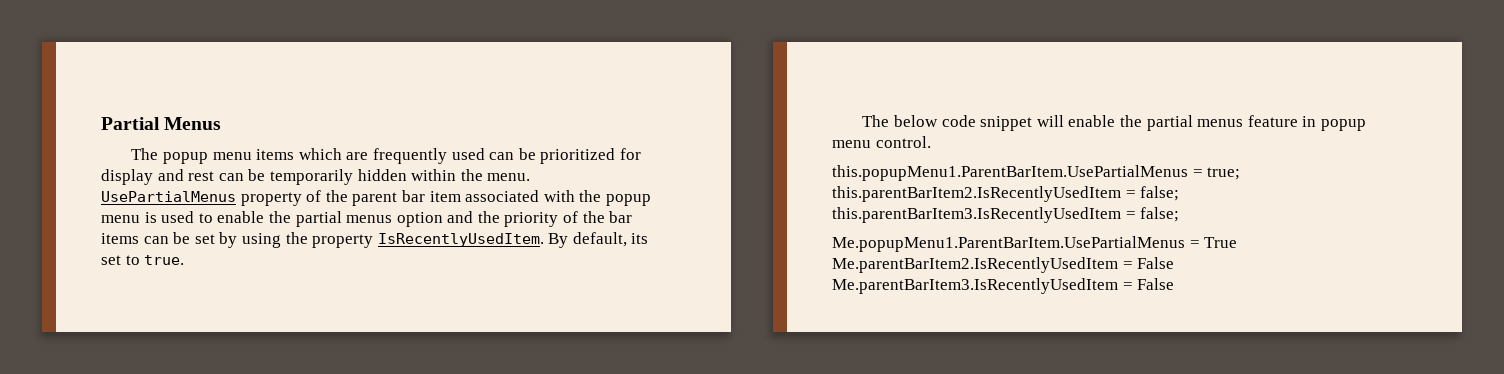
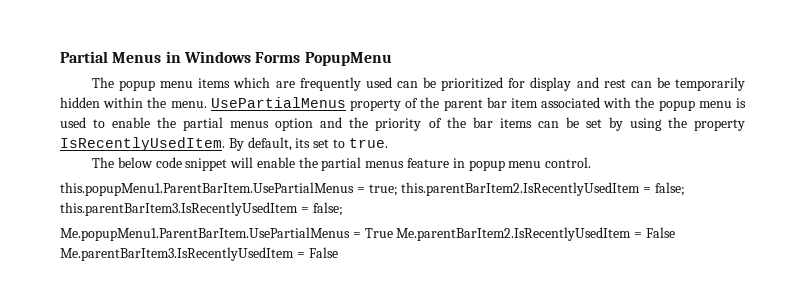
- Partial Menus
+ Partial Menus in Windows Forms PopupMenu

